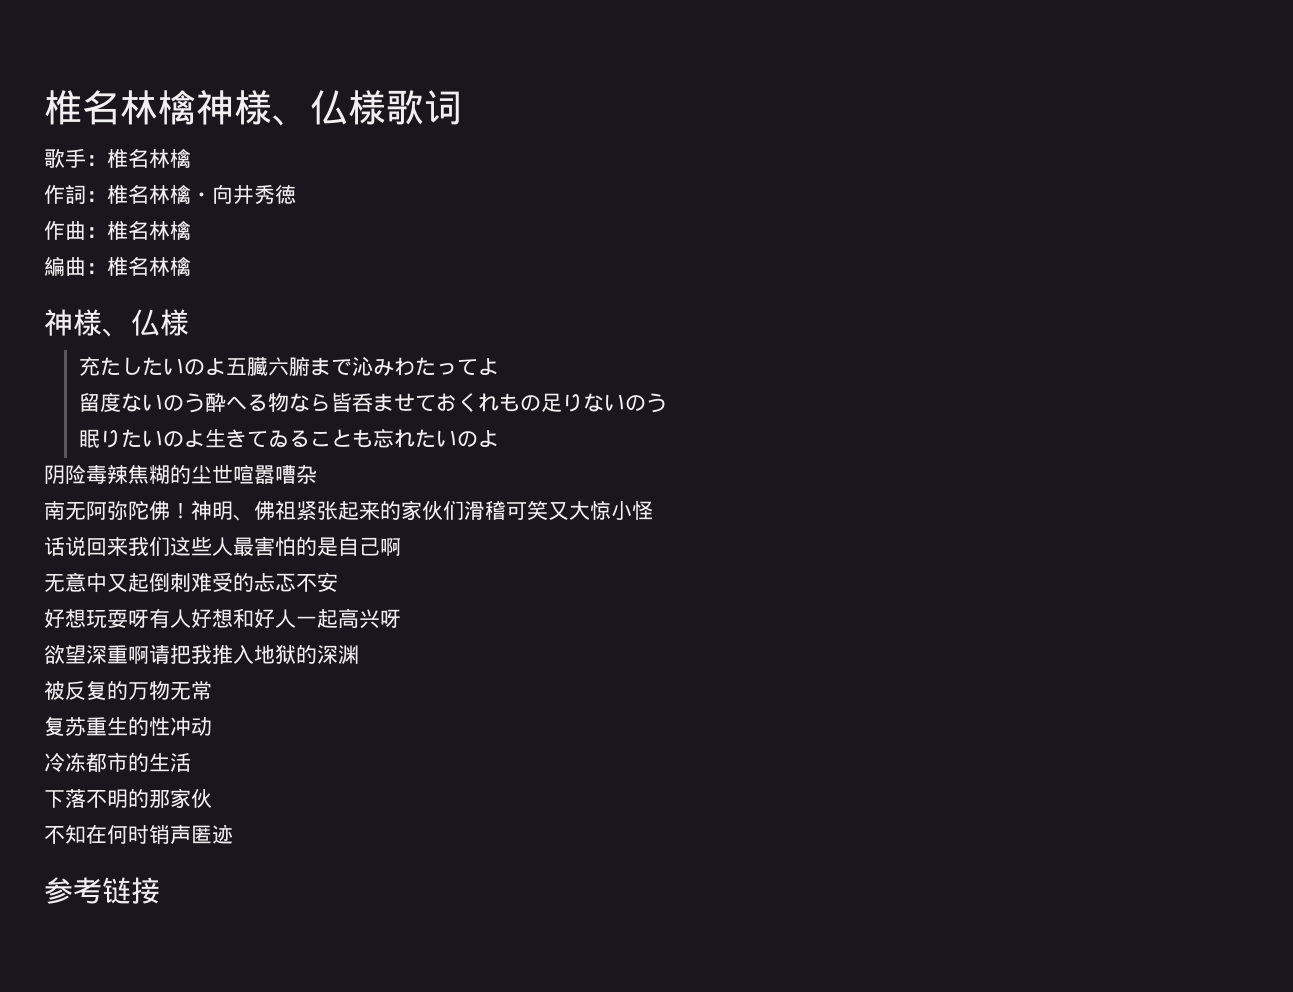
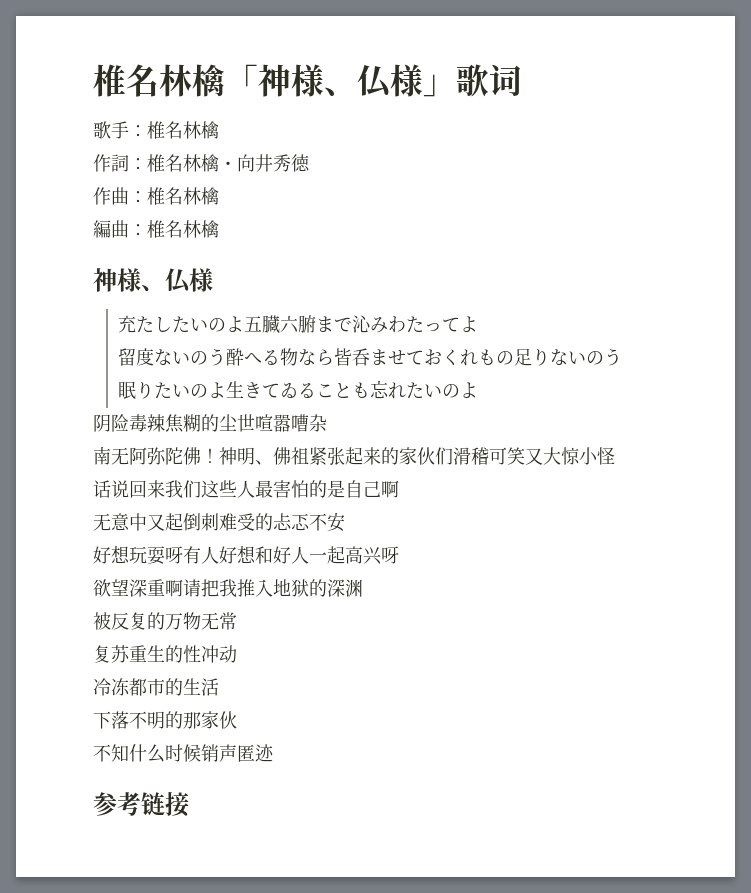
- 椎名林檎神様、仏様歌词
+ 椎名林檎「神様、仏様」歌词
- 不知在何时销声匿迹
+ 不知什么时候销声匿迹

